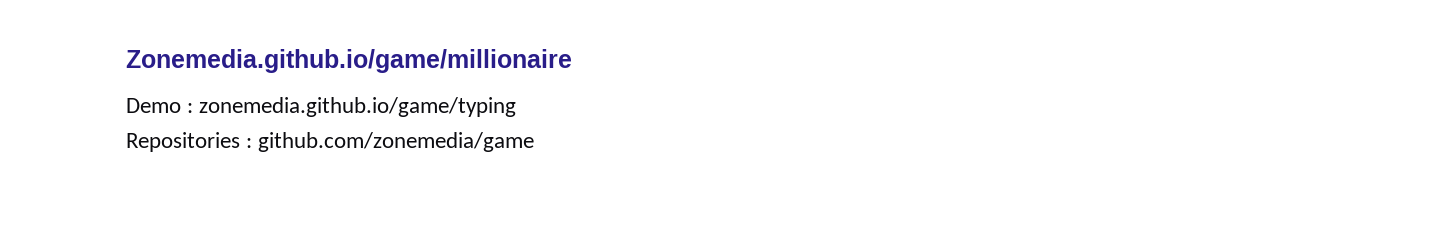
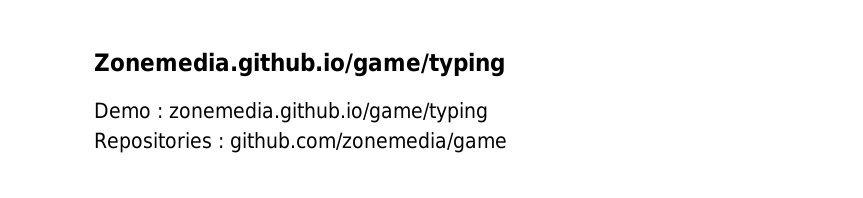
- Zonemedia.github.io/game/millionaire
+ Zonemedia.github.io/game/typing

